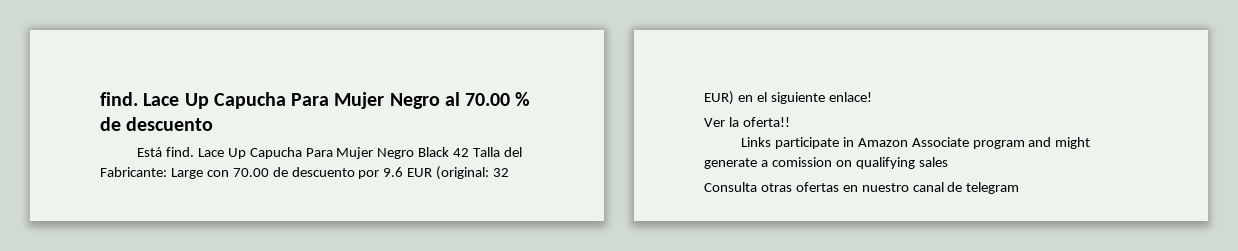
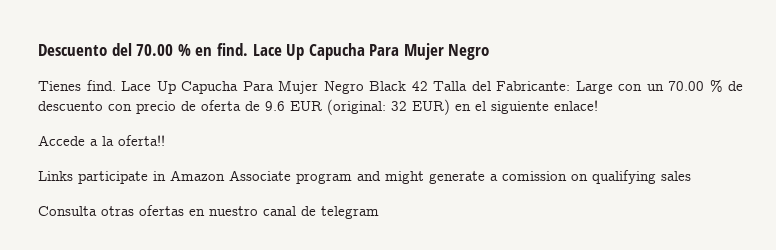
- find. Lace Up Capucha Para Mujer Negro al 70.00 % de descuento
- Está find.
+ Descuento del 70.00 % en find. Lace Up Capucha Para Mujer Negro
+ Tienes find.
- Lace Up Capucha Para Mujer Negro Black 42 Talla del Fabricante: Large con 70.00 de descuento por 9.6 EUR (original: 32 EUR) en el siguiente enlace!
+ Lace Up Capucha Para Mujer Negro Black 42 Talla del Fabricante: Large con un 70.00 % de descuento con precio de oferta de 9.6 EUR (original: 32 EUR) en el siguiente enlace!
- Ver la oferta!!
+ Accede a la oferta!!

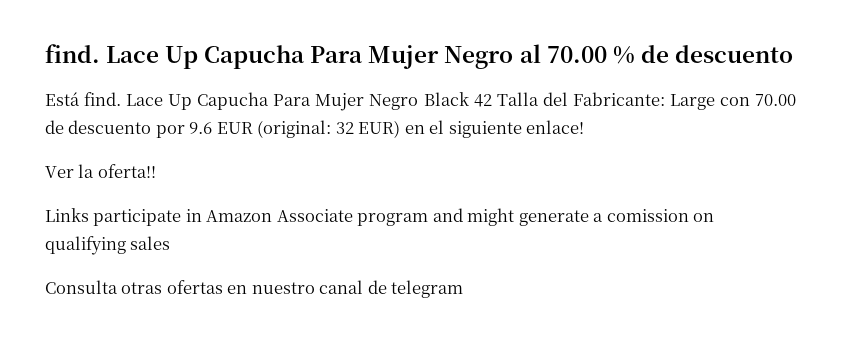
- Descuento del 70.00 % en find. Lace Up Capucha Para Mujer Negro
- Tienes find.
+ find. Lace Up Capucha Para Mujer Negro al 70.00 % de descuento
+ Está find.
- Lace Up Capucha Para Mujer Negro Black 42 Talla del Fabricante: Large con un 70.00 % de descuento con precio de oferta de 9.6 EUR (original: 32 EUR) en el siguiente enlace!
+ Lace Up Capucha Para Mujer Negro Black 42 Talla del Fabricante: Large con 70.00 de descuento por 9.6 EUR (original: 32 EUR) en el siguiente enlace!
- Accede a la oferta!!
+ Ver la oferta!!

